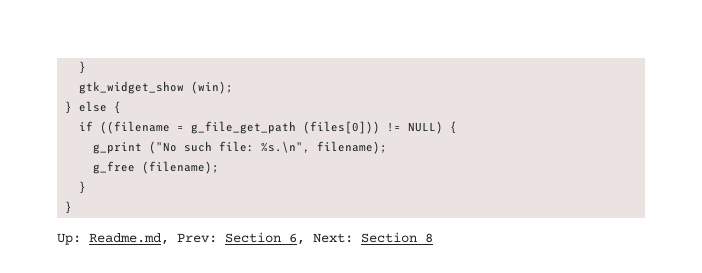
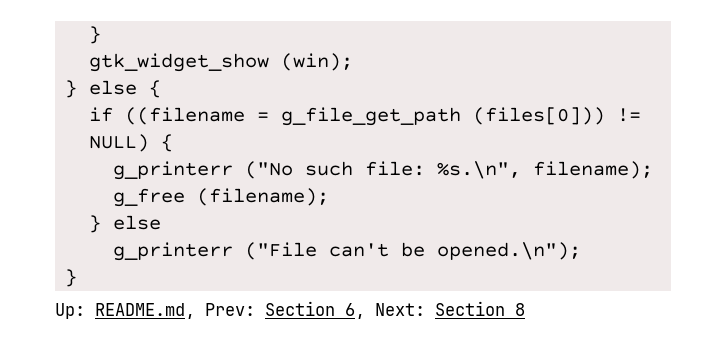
- g_print ("No such file: %s.\n", filename);
+ g_printerr ("No such file: %s.\n", filename);
  g_free (filename);
- }
+ } else
+ g_printerr ("File can't be opened.\n");
- Up: Readme.md, Prev: Section 6, Next: Section 8
+ Up: README.md, Prev: Section 6, Next: Section 8

